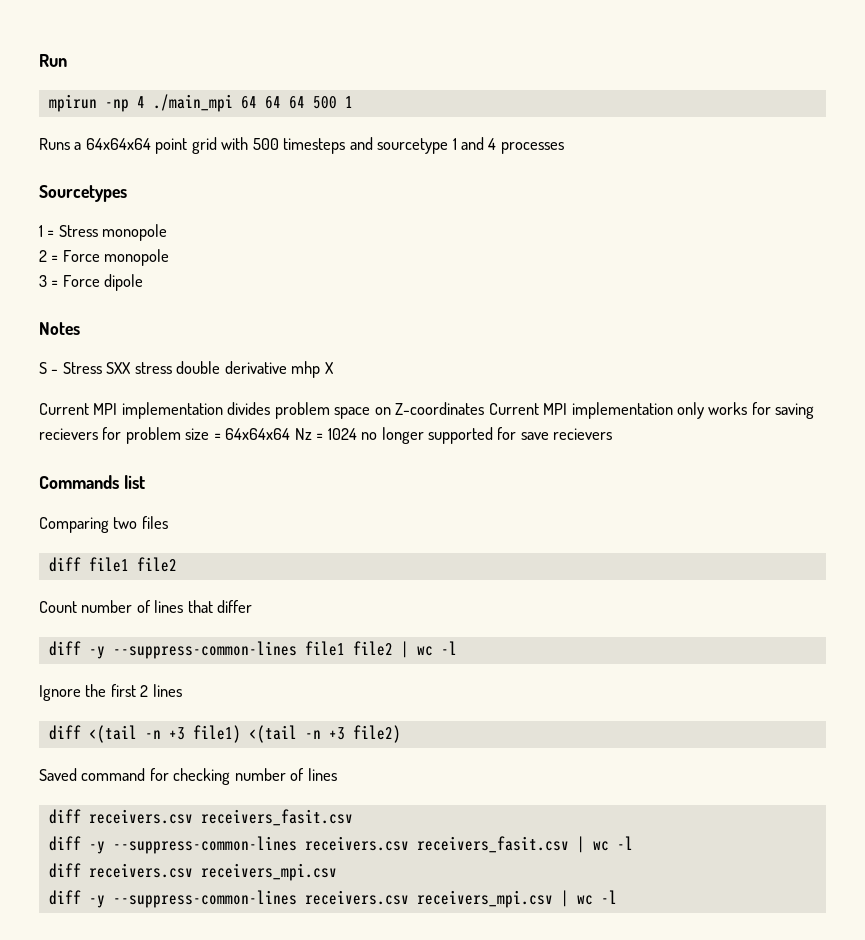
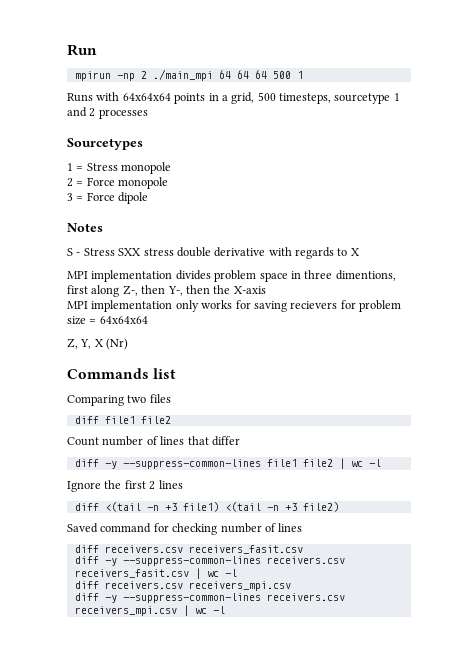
- mpirun -np 4 ./main_mpi 64 64 64 500 1
+ mpirun -np 2 ./main_mpi 64 64 64 500 1
- Runs a 64x64x64 point grid with 500 timesteps and sourcetype 1 and 4 processes
+ Runs with 64x64x64 points in a grid, 500 timesteps, sourcetype 1 and 2 processes
- S - Stress SXX stress double derivative mhp X
+ S - Stress SXX stress double derivative with regards to X
- Current MPI implementation divides problem space on Z-coordinates Current MPI implementation only works for saving recievers for problem size = 64x64x64 Nz = 1024 no longer supported for save recievers
+ MPI implementation divides problem space in three dimentions, first along Z-, then Y-, then the X-axis
+ MPI implementation only works for saving recievers for problem size = 64x64x64
+ Z, Y, X (Nr)

